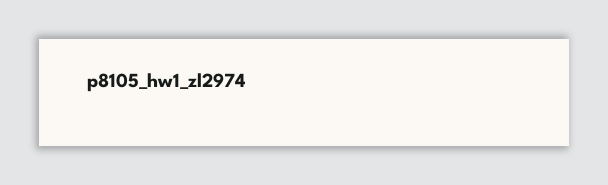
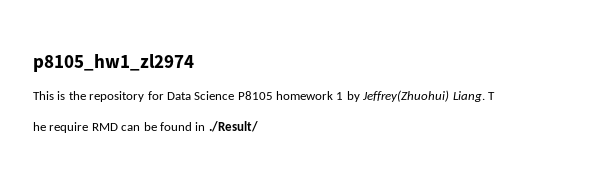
+ This is the repository for Data Science P8105 homework 1 by Jeffrey(Zhuohui) Liang. T
+ he require RMD can be found in ./Result/

